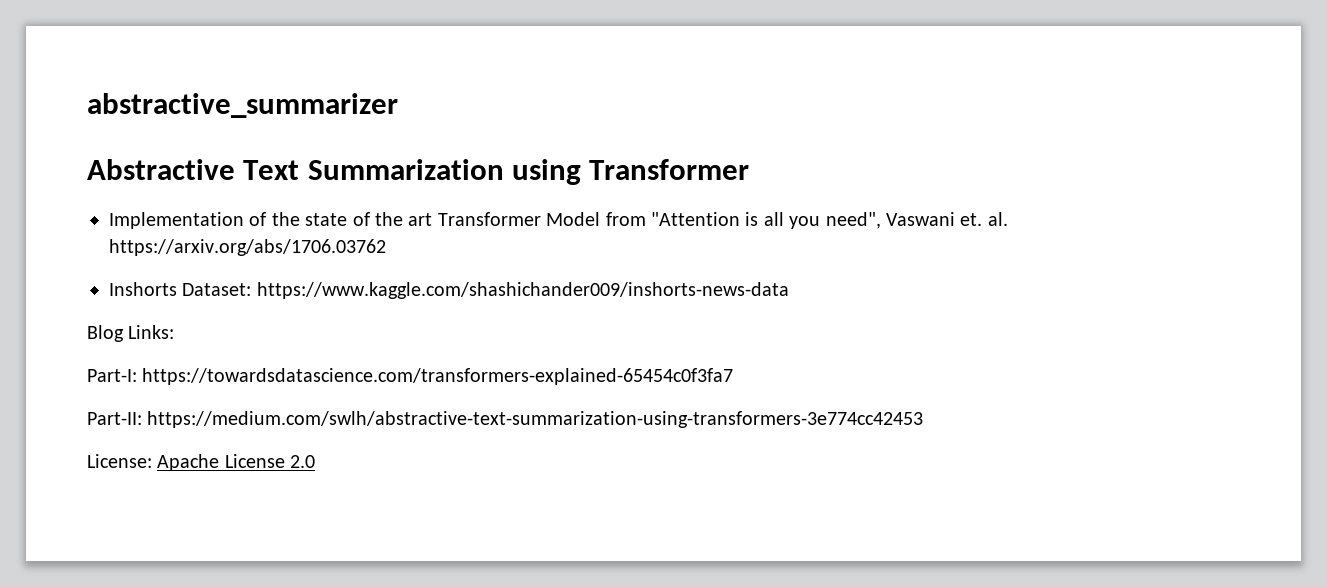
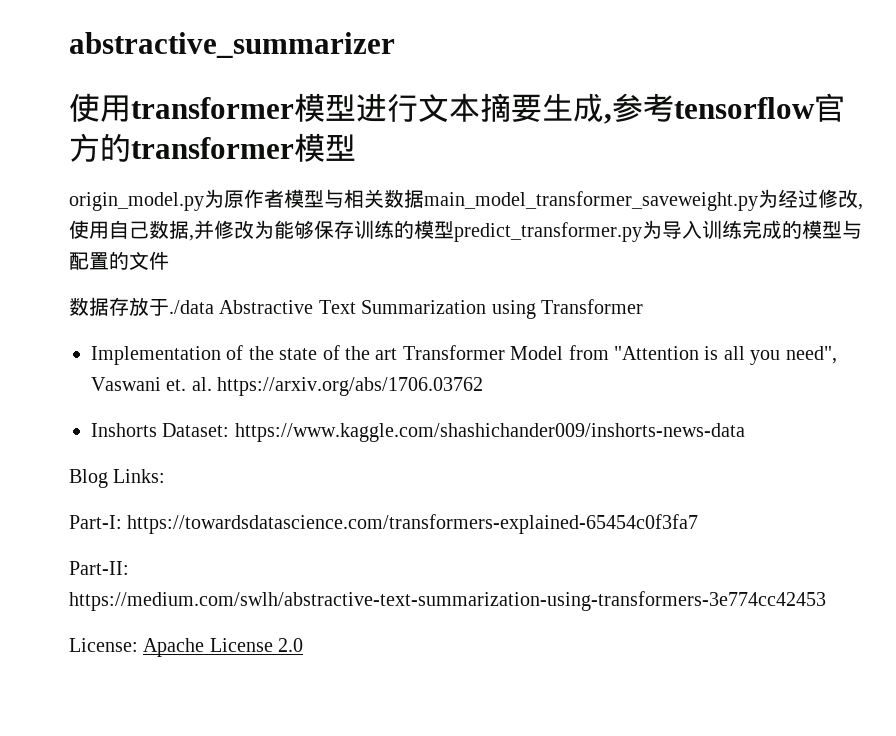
- Abstractive Text Summarization using Transformer
+ 使用transformer模型进行文本摘要生成,参考tensorflow官方的transformer模型
+ origin_model.py为原作者模型与相关数据main_model_transformer_saveweight.py为经过修改,使用自己数据,并修改为能够保存训练的模型predict_transformer.py为导入训练完成的模型与配置的文件
+ 数据存放于./data Abstractive Text Summarization using Transformer

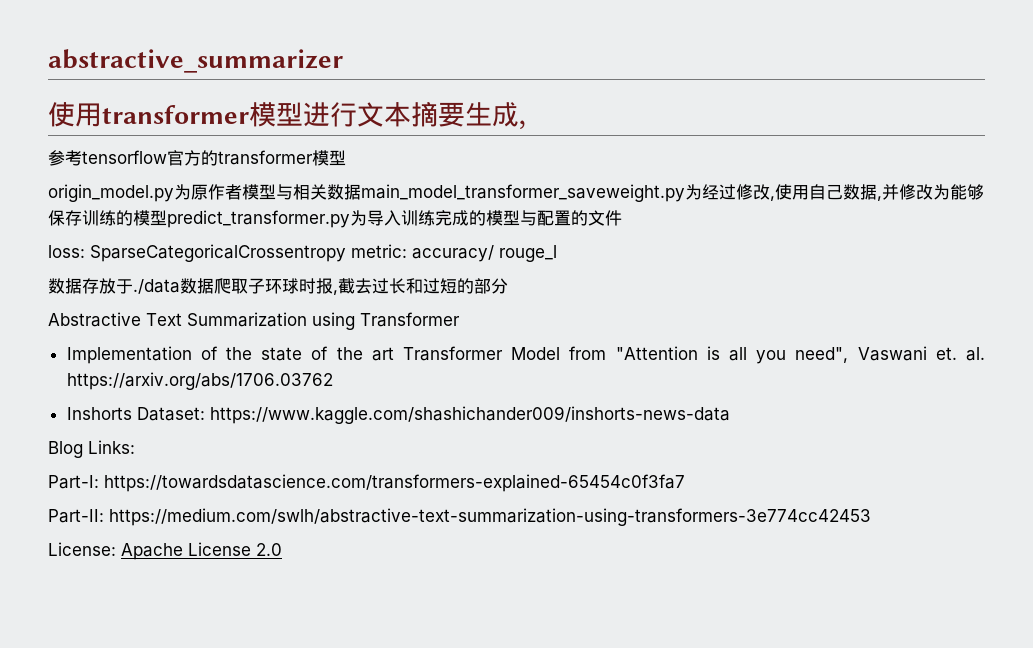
- 使用transformer模型进行文本摘要生成,参考tensorflow官方的transformer模型
+ 使用transformer模型进行文本摘要生成,
+ 参考tensorflow官方的transformer模型
+ loss: SparseCategoricalCrossentropy metric: accuracy/ rouge_l
- 数据存放于./data Abstractive Text Summarization using Transformer
+ 数据存放于./data数据爬取子环球时报,截去过长和过短的部分
+ Abstractive Text Summarization using Transformer

